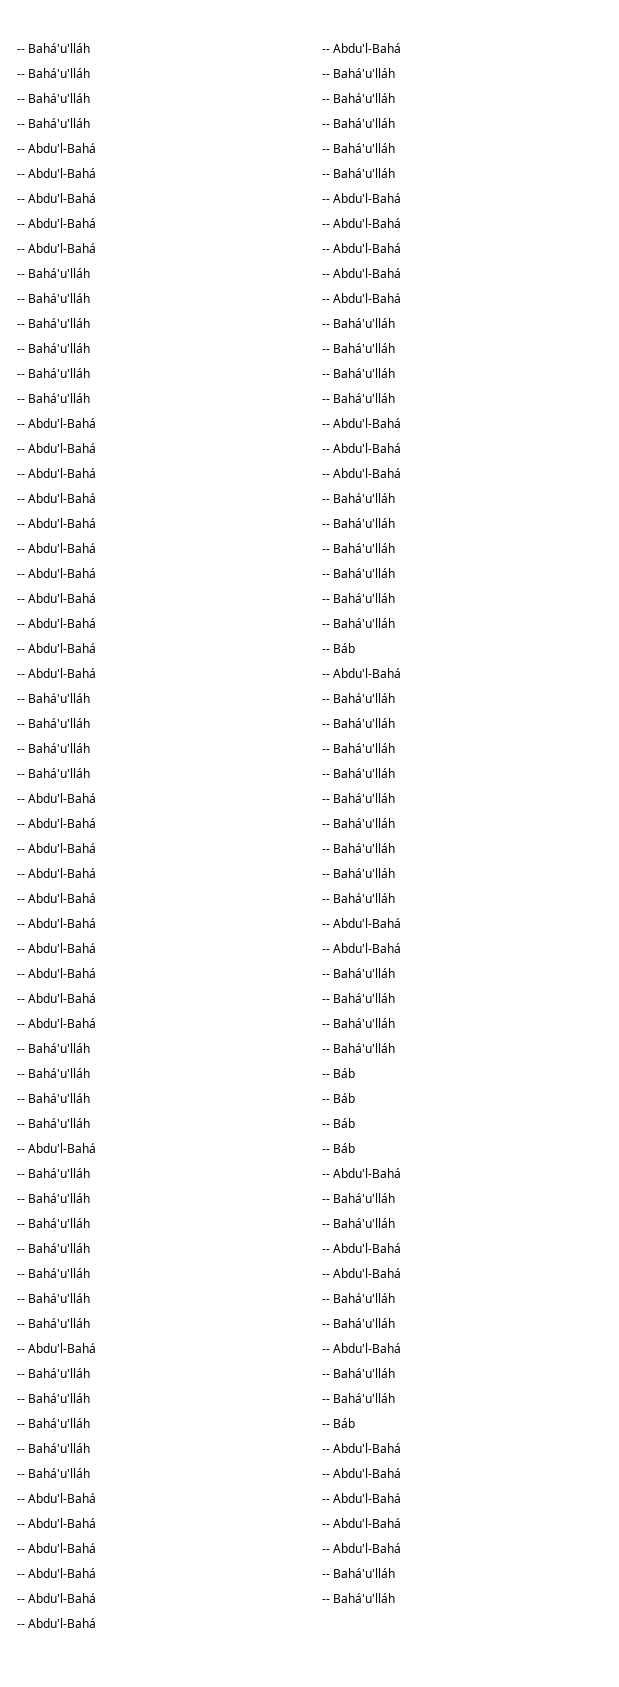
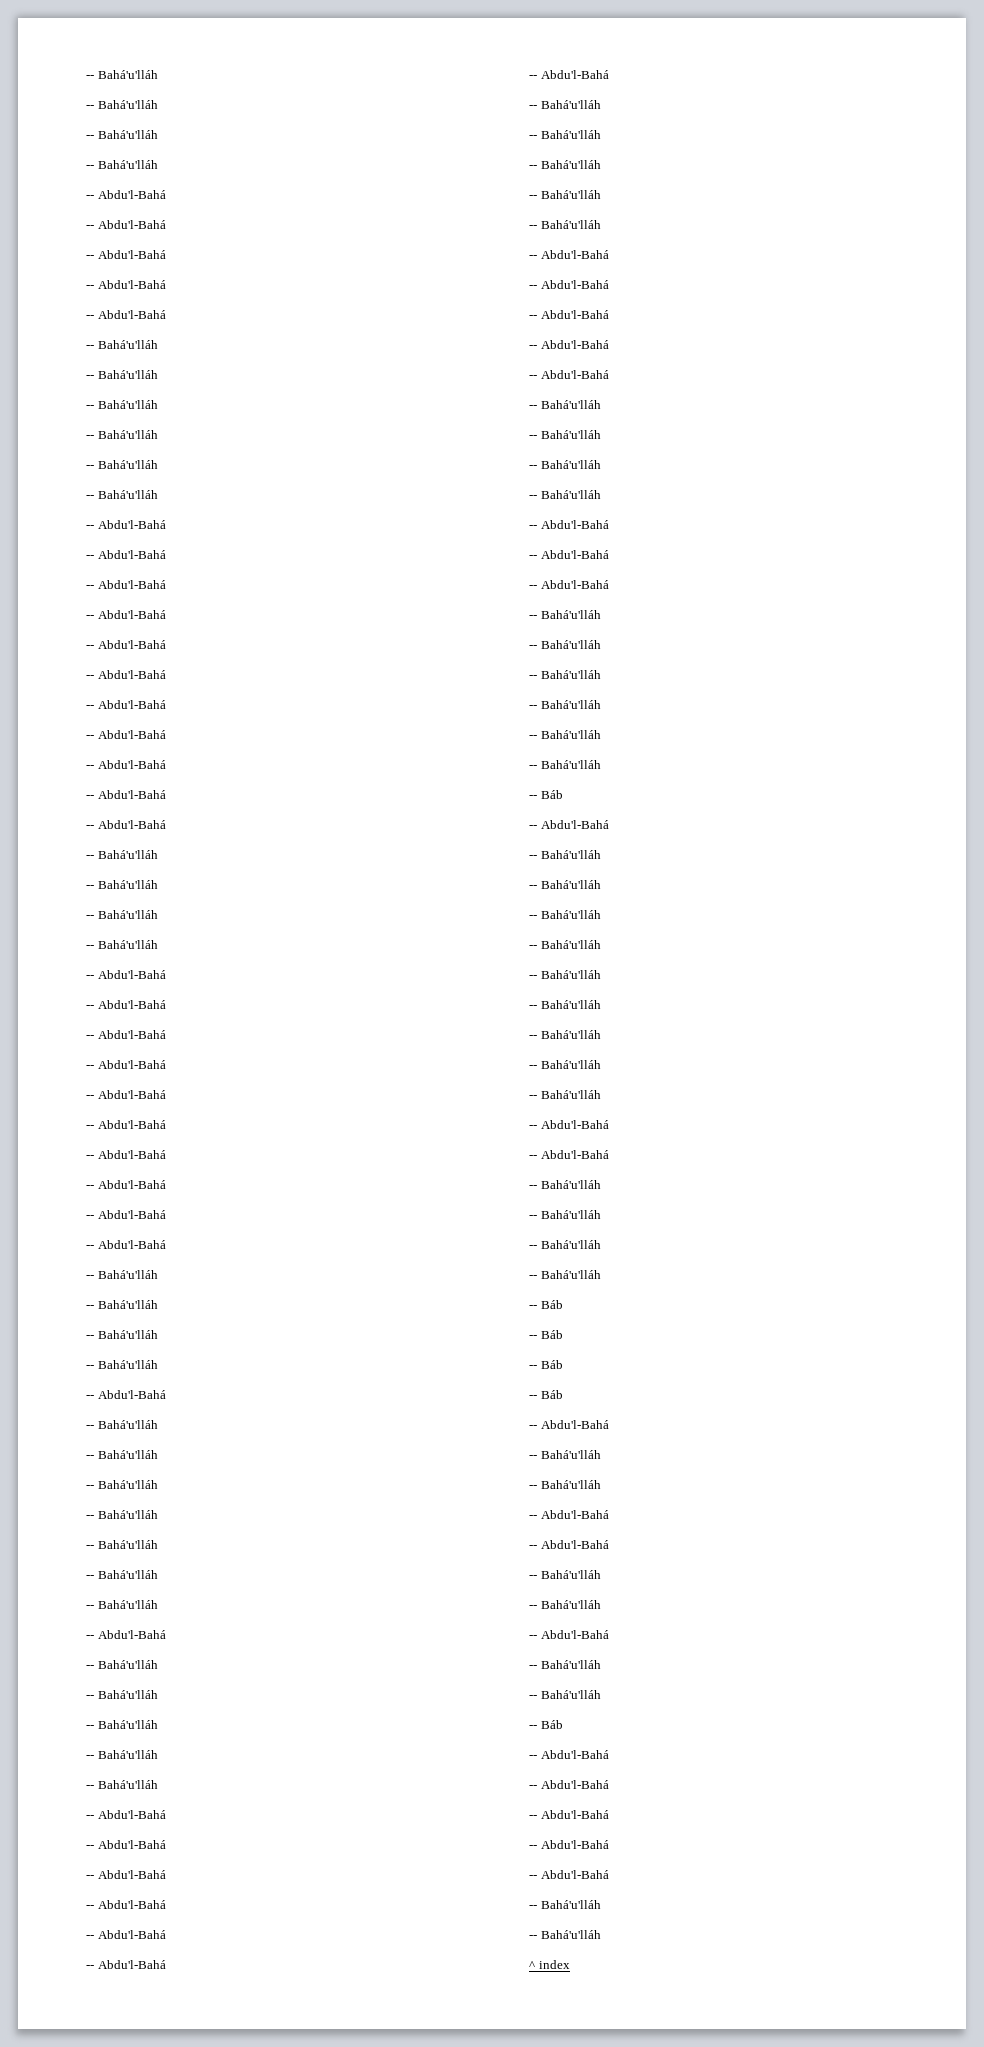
+ ^ index

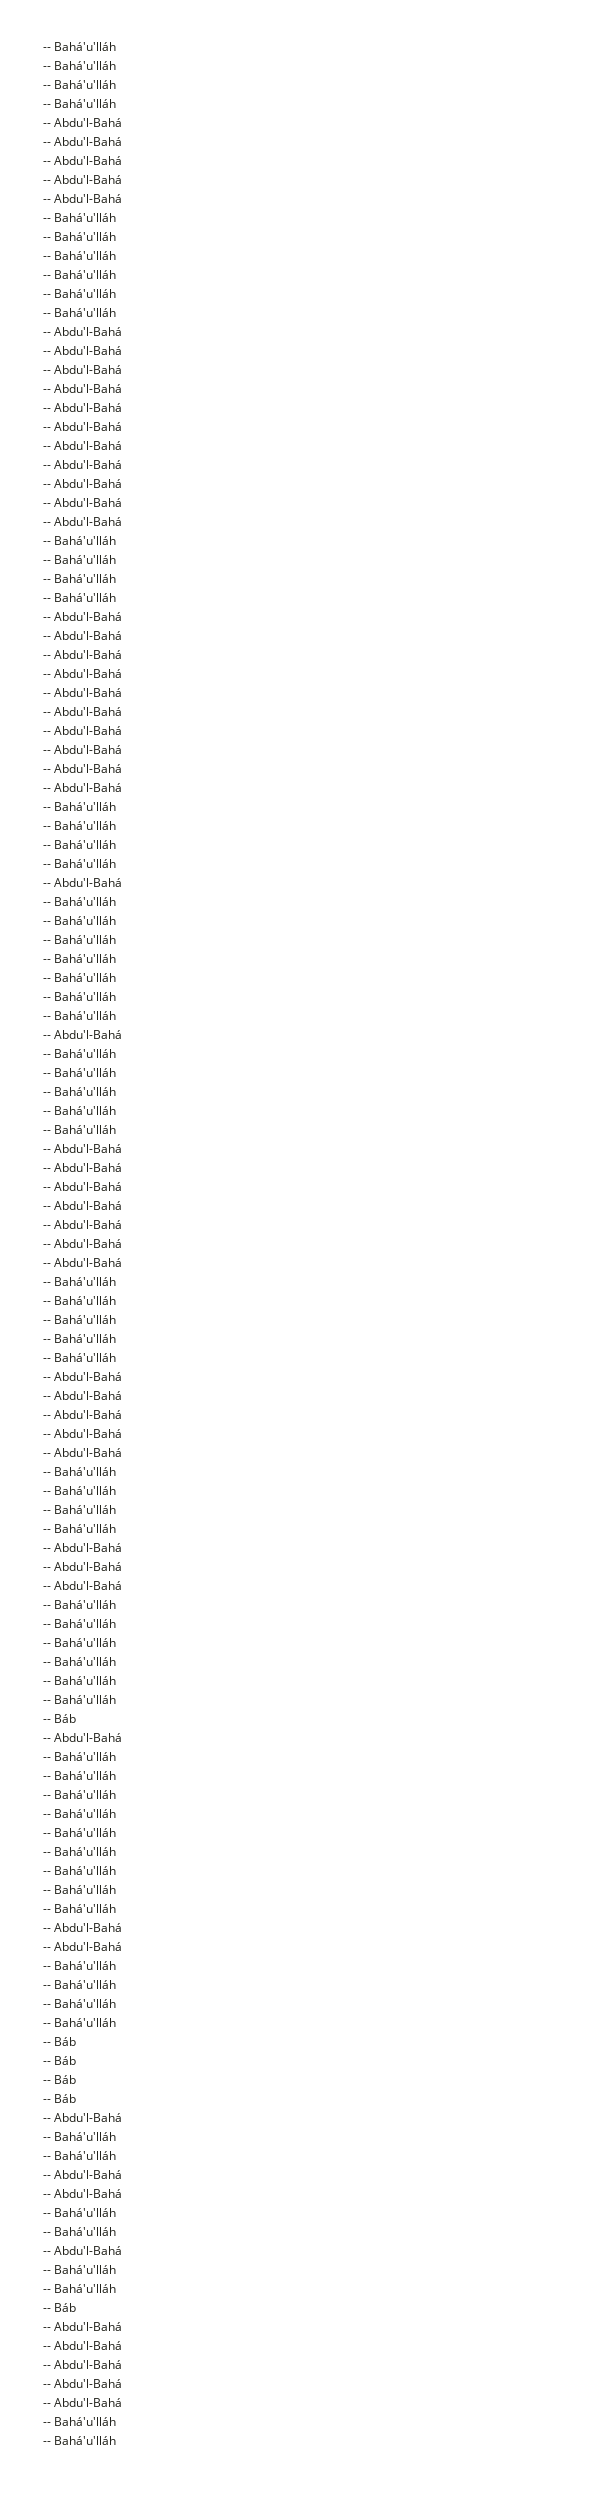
- ^ index

